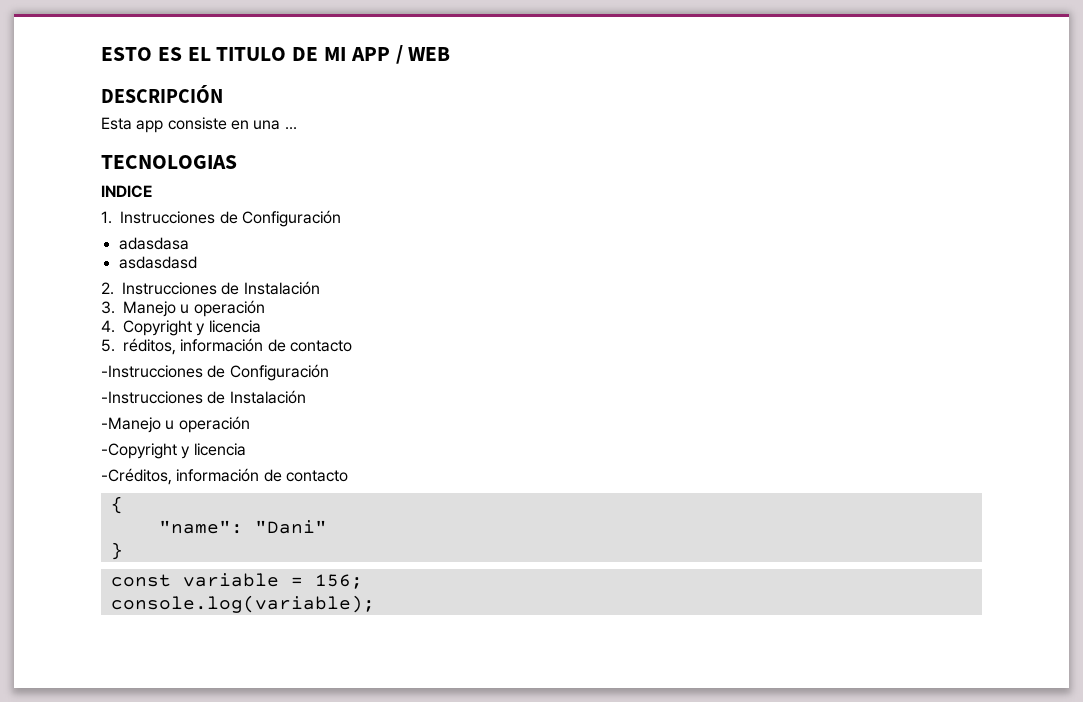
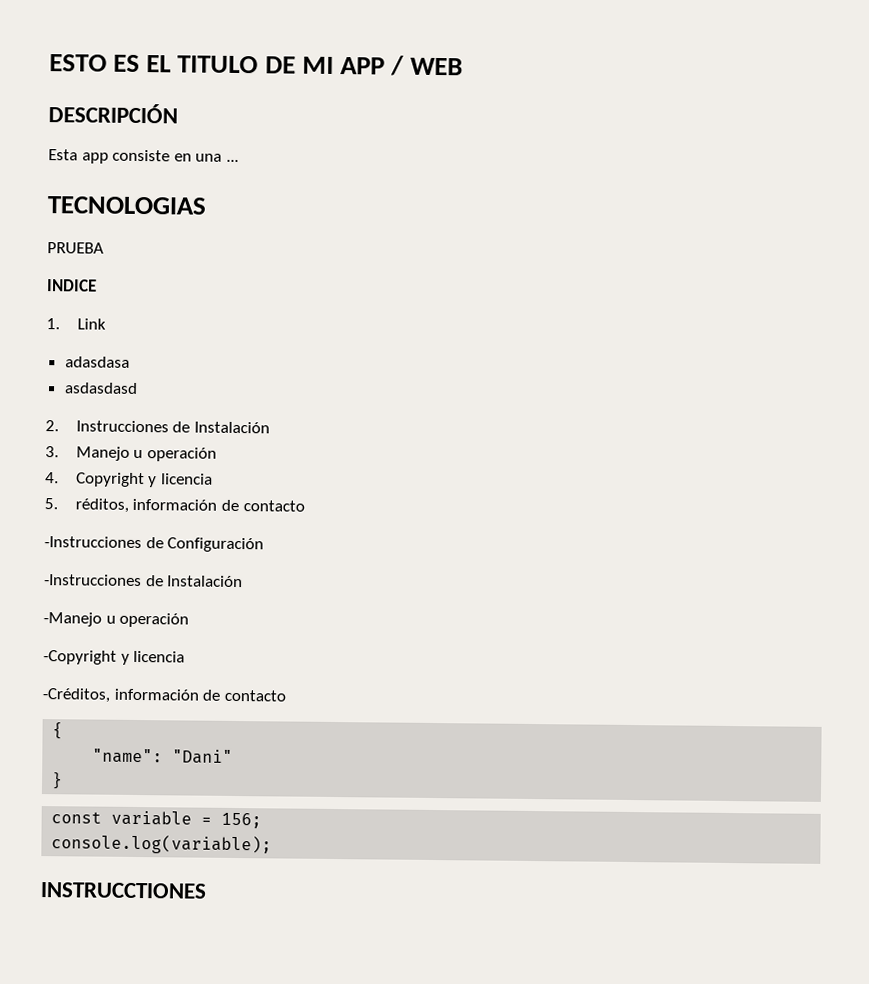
+ PRUEBA
- 1. Instrucciones de Configuración
+ 1. Link
+ INSTRUCCTIONES

